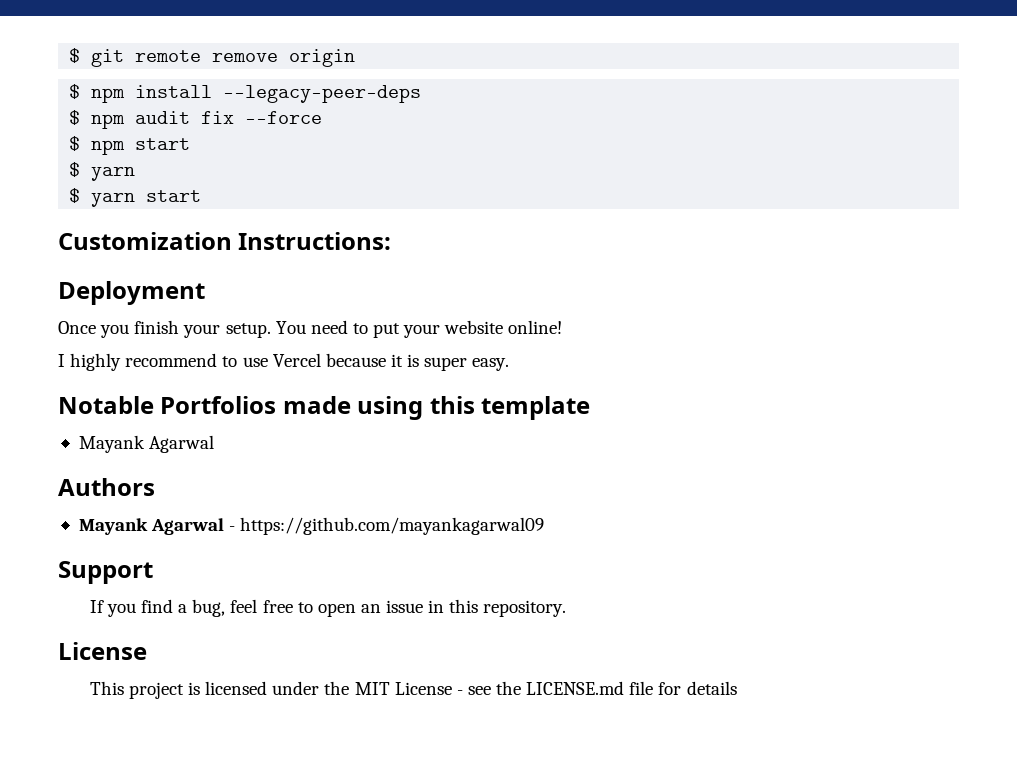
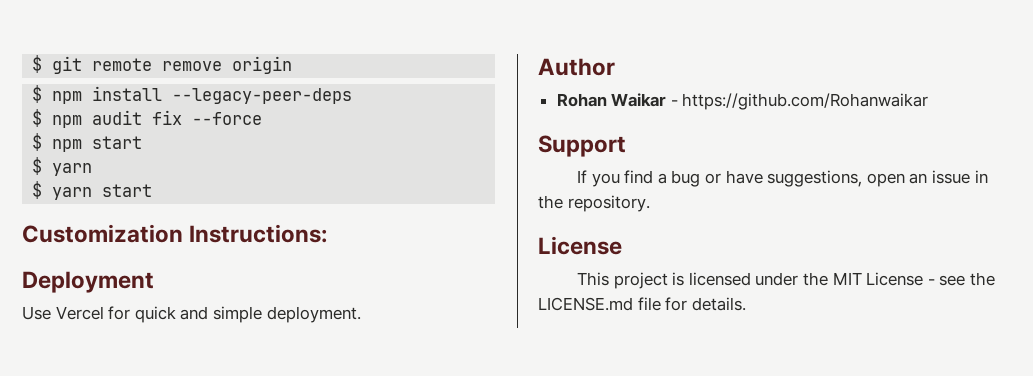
- Once you finish your setup. You need to put your website online!
- I highly recommend to use Vercel because it is super easy.
- Notable Portfolios made using this template
- Mayank Agarwal
- Authors
- Mayank Agarwal - https://github.com/mayankagarwal09
+ Use Vercel for quick and simple deployment.
+ Author
+ Rohan Waikar - https://github.com/Rohanwaikar
- If you find a bug, feel free to open an issue in this repository.
+ If you find a bug or have suggestions, open an issue in the repository.
- This project is licensed under the MIT License - see the LICENSE.md file for details
+ This project is licensed under the MIT License - see the LICENSE.md file for details.

